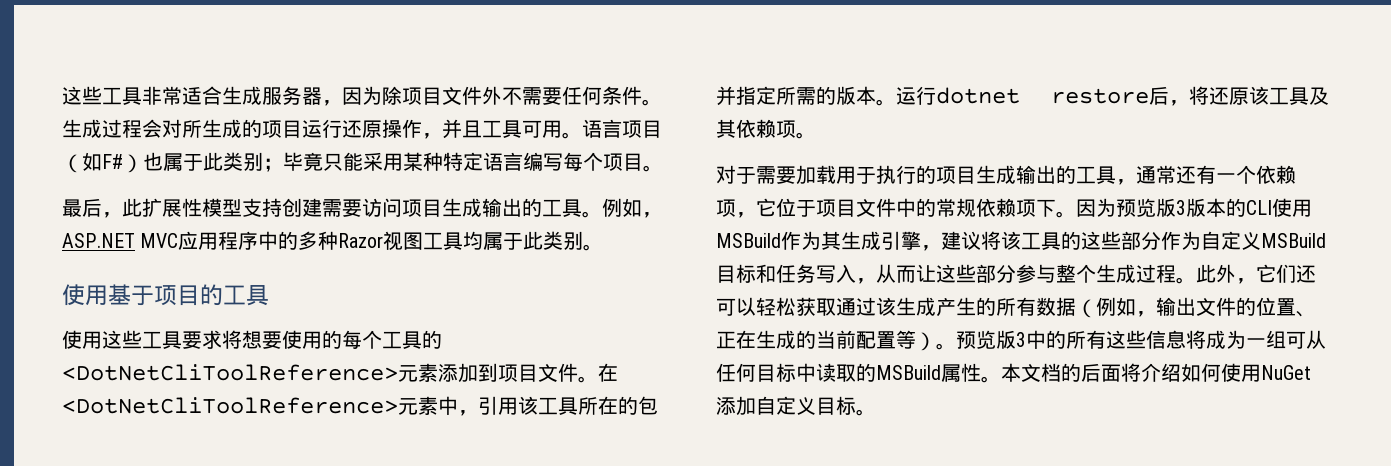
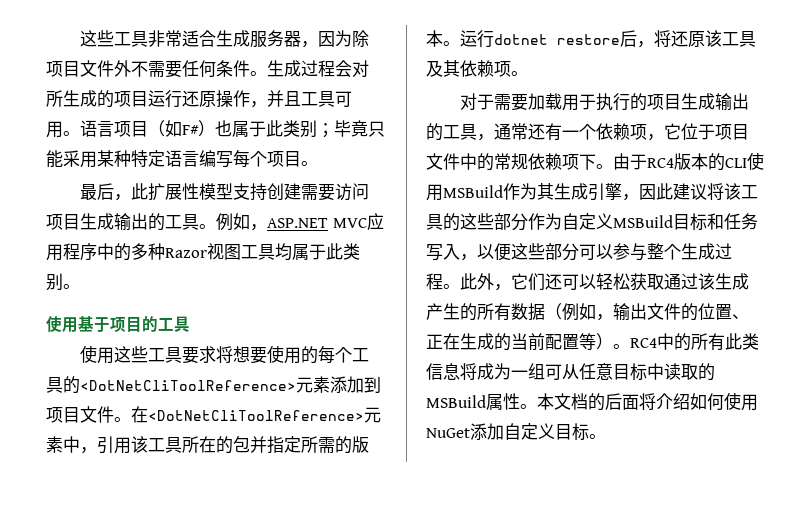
- 因为预览版3版本的CLI使用MSBuild作为其生成引擎，建议将该工具的这些部分作为自定义MSBuild目标和任务写入，从而让这些部分参与整个生成过程。
+ 由于RC4版本的CLI使用MSBuild作为其生成引擎，因此建议将该工具的这些部分作为自定义MSBuild目标和任务写入，以便这些部分可以参与整个生成过程。
- 预览版3中的所有这些信息将成为一组可从任何目标中读取的MSBuild属性。
+ RC4中的所有此类信息将成为一组可从任意目标中读取的MSBuild属性。

